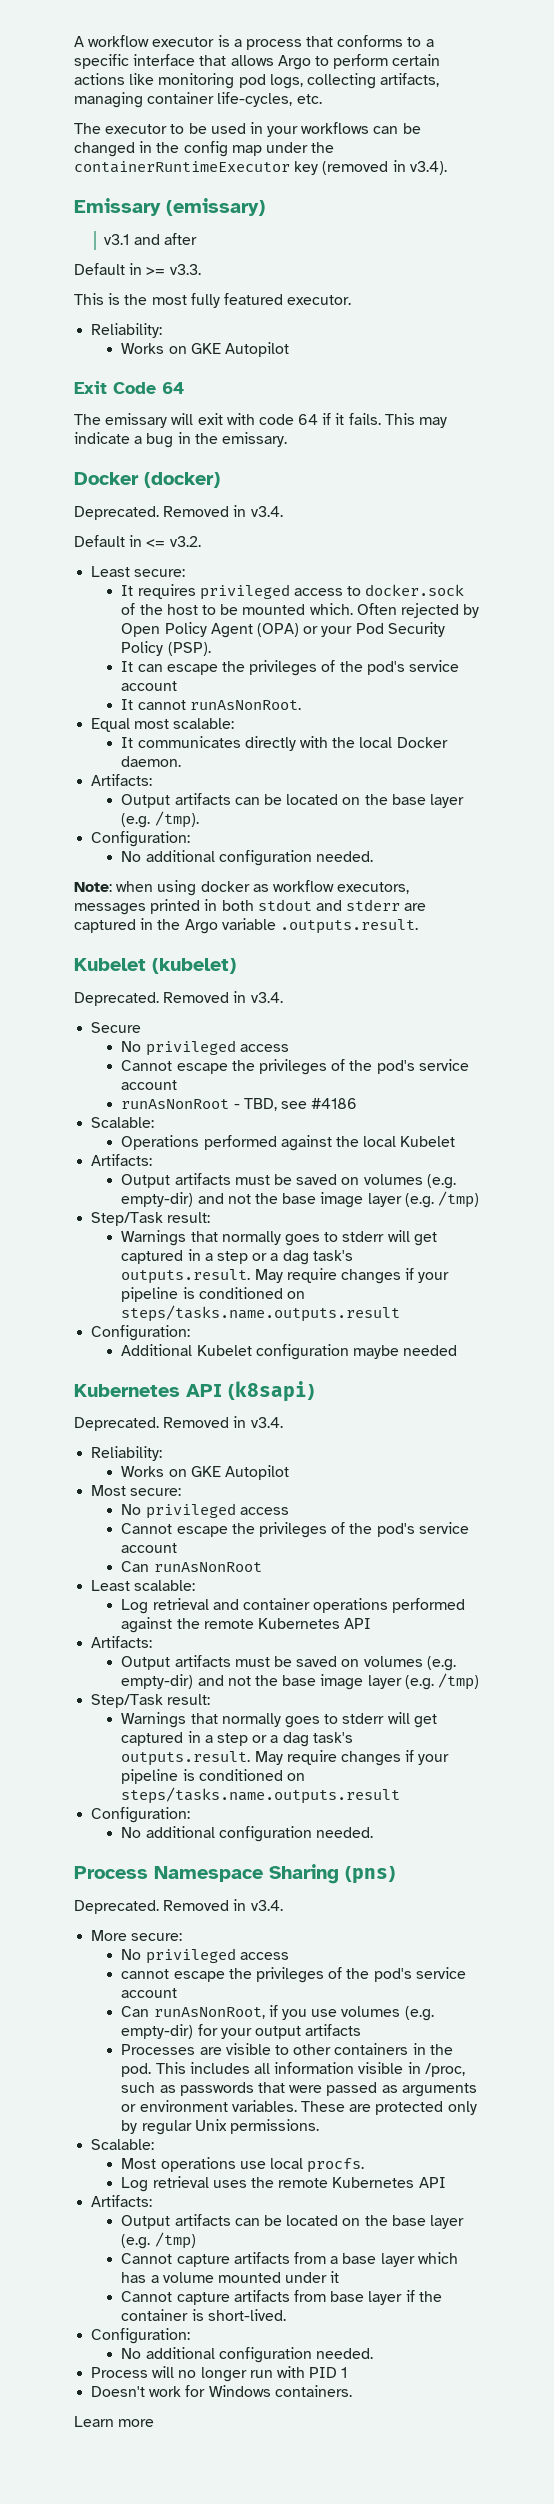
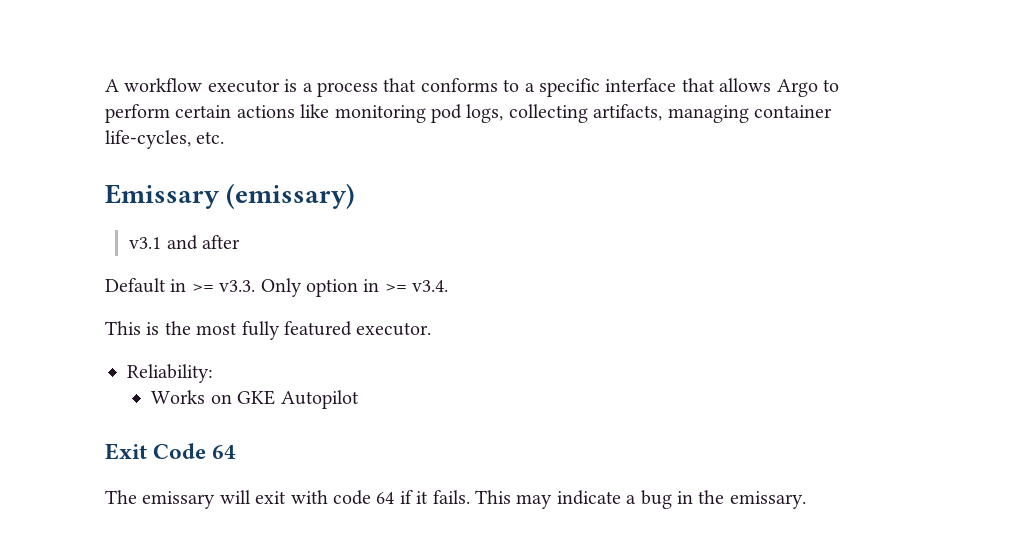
- The executor to be used in your workflows can be changed in the config map under the containerRuntimeExecutor key (removed in v3.4).
- Default in >= v3.3.
+ Default in >= v3.3. Only option in >= v3.4.
- Docker (docker)
- Deprecated. Removed in v3.4.
- Default in <= v3.2.
- Least secure:
- It requires privileged access to docker.sock of the host to be mounted which. Often rejected by Open Policy Agent (OPA) or your Pod Security Policy (PSP).
- It can escape the privileges of the pod's service account
- It cannot runAsNonRoot.
- Equal most scalable:
- It communicates directly with the local Docker daemon.
- Artifacts:
- Output artifacts can be located on the base layer (e.g. /tmp).
- Configuration:
- No additional configuration needed.
- Note: when using docker as workflow executors, messages printed in both stdout and stderr are captured in the Argo variable .outputs.result.
- Kubelet (kubelet)
- Deprecated. Removed in v3.4.
- Secure
- No privileged access
- Cannot escape the privileges of the pod's service account
- runAsNonRoot - TBD, see #4186
- Scalable:
- Operations performed against the local Kubelet
- Artifacts:
- Output artifacts must be saved on volumes (e.g. empty-dir) and not the base image layer (e.g. /tmp)
- Step/Task result:
- Warnings that normally goes to stderr will get captured in a step or a dag task's outputs.result. May require changes if your pipeline is conditioned on steps/tasks.name.outputs.result
- Configuration:
- Additional Kubelet configuration maybe needed
- Kubernetes API (k8sapi)
- Deprecated. Removed in v3.4.
- Reliability:
- Works on GKE Autopilot
- Most secure:
- No privileged access
- Cannot escape the privileges of the pod's service account
- Can runAsNonRoot
- Least scalable:
- Log retrieval and container operations performed against the remote Kubernetes API
- Artifacts:
- Output artifacts must be saved on volumes (e.g. empty-dir) and not the base image layer (e.g. /tmp)
- Step/Task result:
- Warnings that normally goes to stderr will get captured in a step or a dag task's outputs.result. May require changes if your pipeline is conditioned on steps/tasks.name.outputs.result
- Configuration:
- No additional configuration needed.
- Process Namespace Sharing (pns)
- Deprecated. Removed in v3.4.
- More secure:
- No privileged access
- cannot escape the privileges of the pod's service account
- Can runAsNonRoot, if you use volumes (e.g. empty-dir) for your output artifacts
- Processes are visible to other containers in the pod. This includes all information visible in /proc, such as passwords that were passed as arguments or environment variables. These are protected only by regular Unix permissions.
- Scalable:
- Most operations use local procfs.
- Log retrieval uses the remote Kubernetes API
- Artifacts:
- Output artifacts can be located on the base layer (e.g. /tmp)
- Cannot capture artifacts from a base layer which has a volume mounted under it
- Cannot capture artifacts from base layer if the container is short-lived.
- Configuration:
- No additional configuration needed.
- Process will no longer run with PID 1
- Doesn't work for Windows containers.
- Learn more

